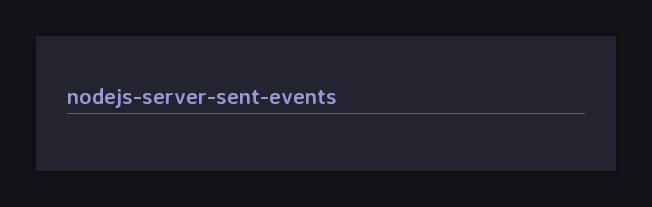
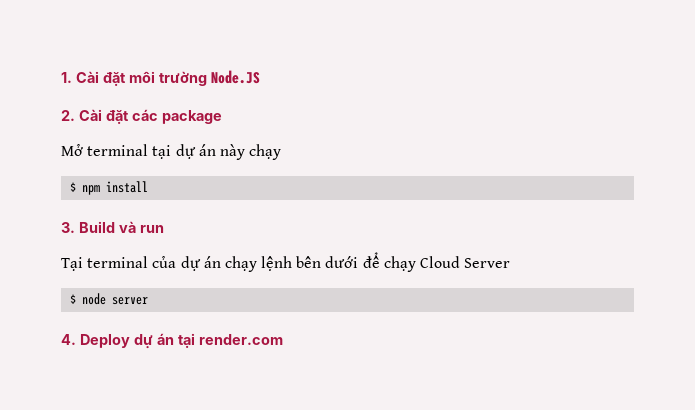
- nodejs-server-sent-events
+ 1. Cài đặt môi trường Node.JS
+ 2. Cài đặt các package
+ Mở terminal tại dự án này chạy
+ $ npm install
+ 3. Build và run
+ Tại terminal của dự án chạy lệnh bên dưới để chạy Cloud Server
+ $ node server
+ 4. Deploy dự án tại render.com

